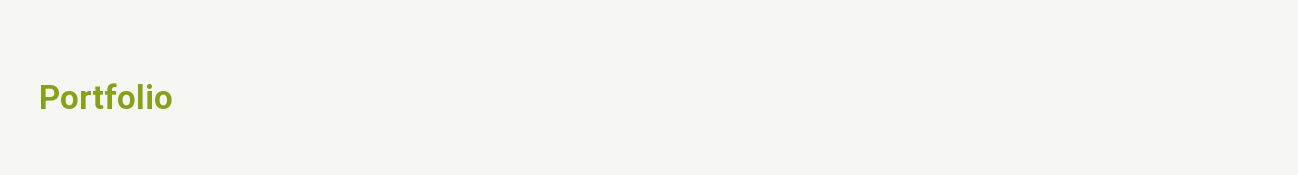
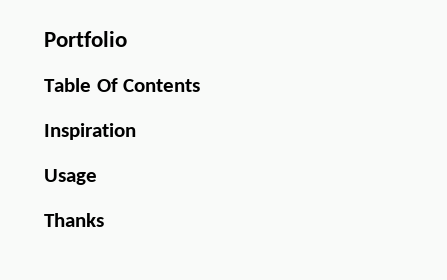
+ Table Of Contents
+ Inspiration
+ Usage
+ Thanks

